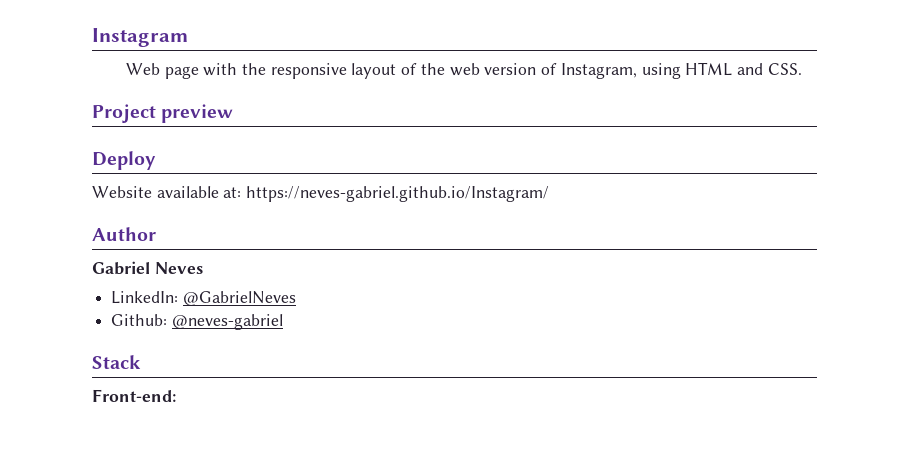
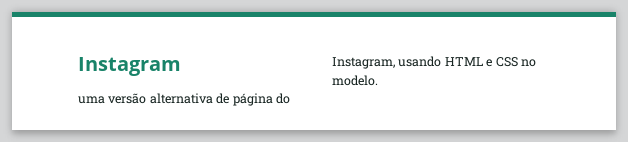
- Web page with the responsive layout of the web version of Instagram, using HTML and CSS.
- Project preview
- Deploy
- Website available at: https://neves-gabriel.github.io/Instagram/
- Author
- Gabriel Neves
- LinkedIn: @GabrielNeves
- Github: @neves-gabriel
- Stack
- Front-end:
+ uma versão alternativa de página do Instagram, usando HTML e CSS no modelo.

